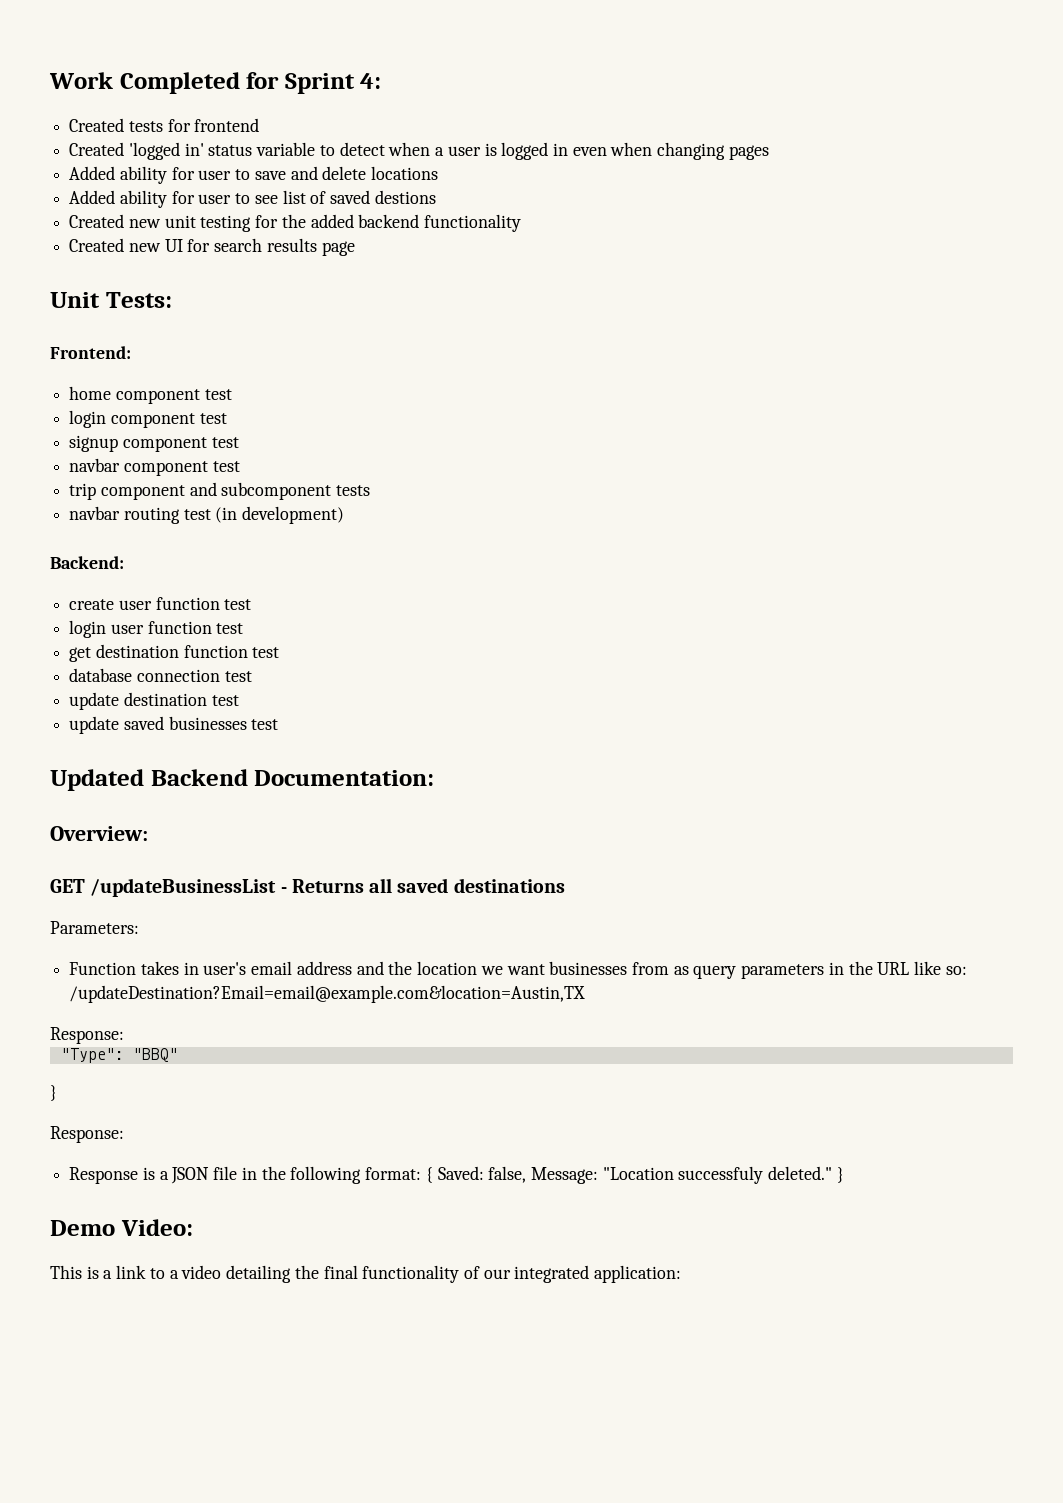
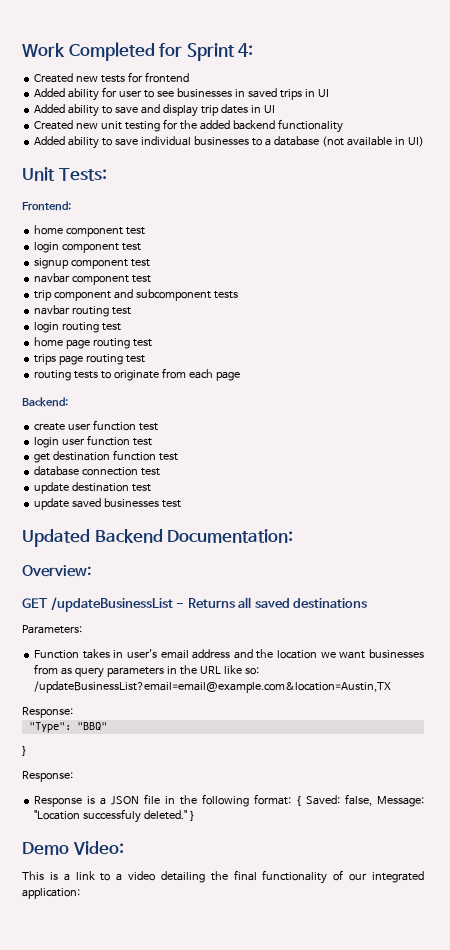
- Created tests for frontend
+ Created new tests for frontend
- Created 'logged in' status variable to detect when a user is logged in even when changing pages
- Added ability for user to save and delete locations
- Added ability for user to see list of saved destions
+ Added ability for user to see businesses in saved trips in UI
+ Added ability to save and display trip dates in UI
- Created new UI for search results page
+ Added ability to save individual businesses to a database (not available in UI)
- navbar routing test (in development)
+ navbar routing test
+ login routing test
+ home page routing test
+ trips page routing test
+ routing tests to originate from each page
- Function takes in user's email address and the location we want businesses from as query parameters in the URL like so: /updateDestination?Email=email@example.com&location=Austin,TX
+ Function takes in user's email address and the location we want businesses from as query parameters in the URL like so: /updateBusinessList?email=email@example.com&location=Austin,TX

